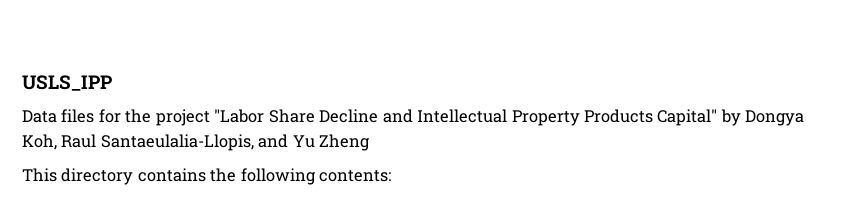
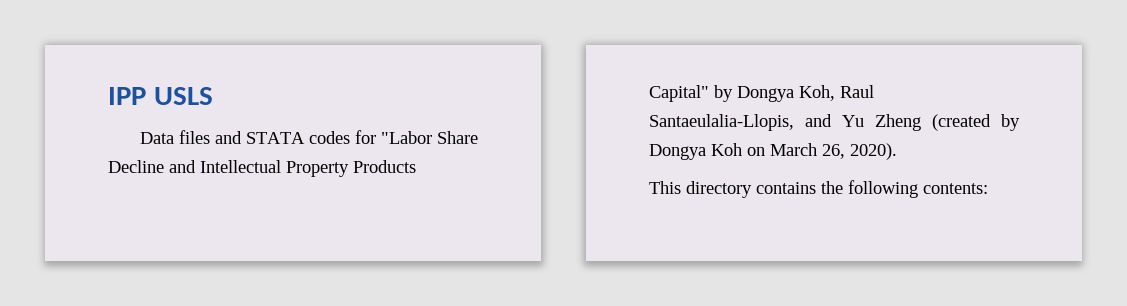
- USLS_IPP
+ IPP USLS
- Data files for the project "Labor Share Decline and Intellectual Property Products Capital" by Dongya Koh, Raul Santaeulalia-Llopis, and Yu Zheng
+ Data files and STATA codes for "Labor Share Decline and Intellectual Property Products Capital" by Dongya Koh, Raul Santaeulalia-Llopis, and Yu Zheng (created by Dongya Koh on March 26, 2020).

